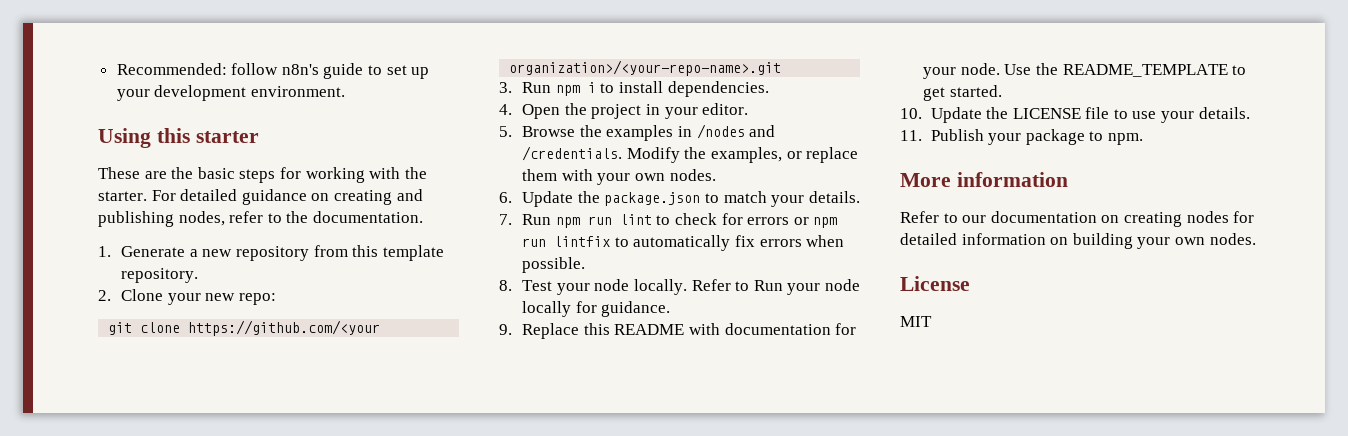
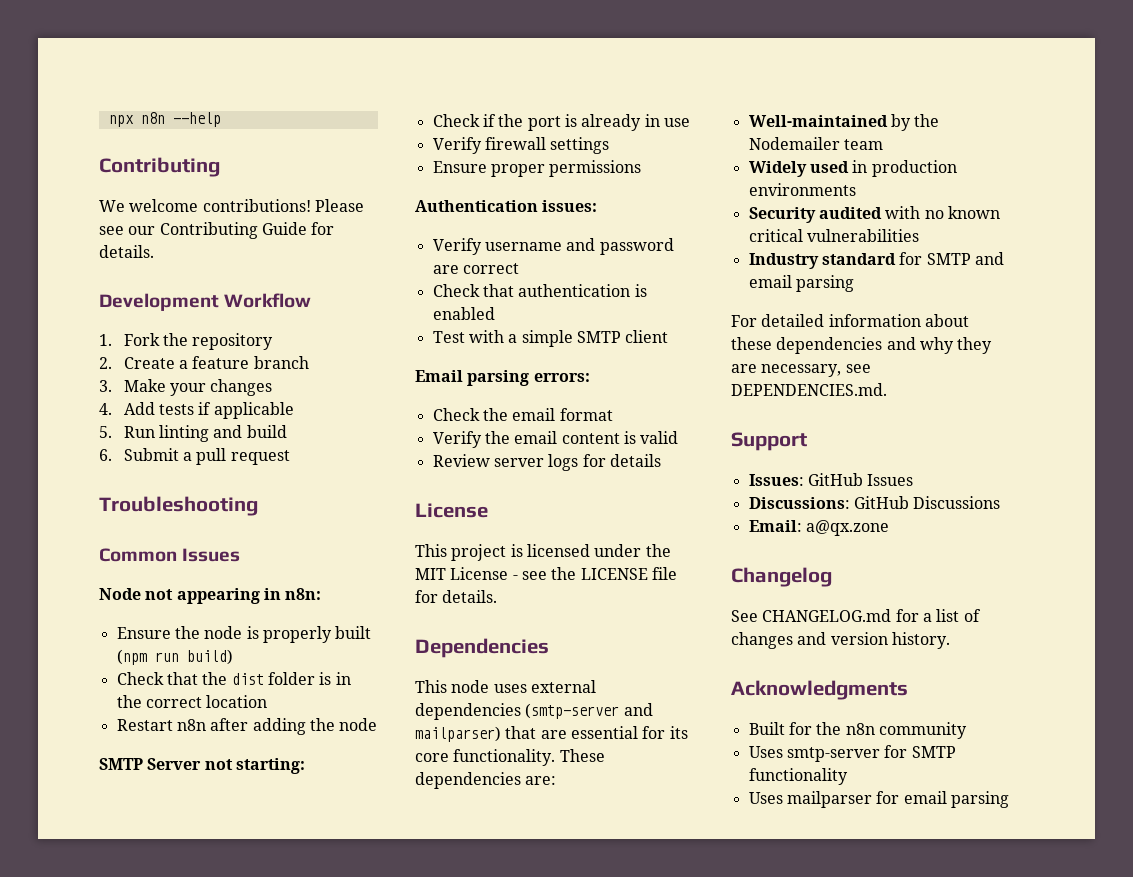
- Recommended: follow n8n's guide to set up your development environment.
- Using this starter
- These are the basic steps for working with the starter. For detailed guidance on creating and publishing nodes, refer to the documentation.
- 1. Generate a new repository from this template repository.
- 2. Clone your new repo:
- git clone https://github.com/<your organization>/<your-repo-name>.git
- 3. Run npm i to install dependencies.
- 4. Open the project in your editor.
- 5. Browse the examples in /nodes and /credentials. Modify the examples, or replace them with your own nodes.
- 6. Update the package.json to match your details.
- 7. Run npm run lint to check for errors or npm run lintfix to automatically fix errors when possible.
- 8. Test your node locally. Refer to Run your node locally for guidance.
- 9. Replace this README with documentation for your node. Use the README_TEMPLATE to get started.
- 10. Update the LICENSE file to use your details.
- 11. Publish your package to npm.
- More information
- Refer to our documentation on creating nodes for detailed information on building your own nodes.
+ npx n8n --help
+ Contributing
+ We welcome contributions! Please see our Contributing Guide for details.
+ Development Workflow
+ 1. Fork the repository
+ 2. Create a feature branch
+ 3. Make your changes
+ 4. Add tests if applicable
+ 5. Run linting and build
+ 6. Submit a pull request
+ Troubleshooting
+ Common Issues
+ Node not appearing in n8n:
+ Ensure the node is properly built (npm run build)
+ Check that the dist folder is in the correct location
+ Restart n8n after adding the node
+ SMTP Server not starting:
+ Check if the port is already in use
+ Verify firewall settings
+ Ensure proper permissions
+ Authentication issues:
+ Verify username and password are correct
+ Check that authentication is enabled
+ Test with a simple SMTP client
+ Email parsing errors:
+ Check the email format
+ Verify the email content is valid
+ Review server logs for details
  License
- MIT
+ This project is licensed under the MIT License - see the LICENSE file for details.
+ Dependencies
+ This node uses external dependencies (smtp-server and mailparser) that are essential for its core functionality. These dependencies are:
+ Well-maintained by the Nodemailer team
+ Widely used in production environments
+ Security audited with no known critical vulnerabilities
+ Industry standard for SMTP and email parsing
+ For detailed information about these dependencies and why they are necessary, see DEPENDENCIES.md.
+ Support
+ Issues: GitHub Issues
+ Discussions: GitHub Discussions
+ Email: a@qx.zone
+ Changelog
+ See CHANGELOG.md for a list of changes and version history.
+ Acknowledgments
+ Built for the n8n community
+ Uses smtp-server for SMTP functionality
+ Uses mailparser for email parsing

